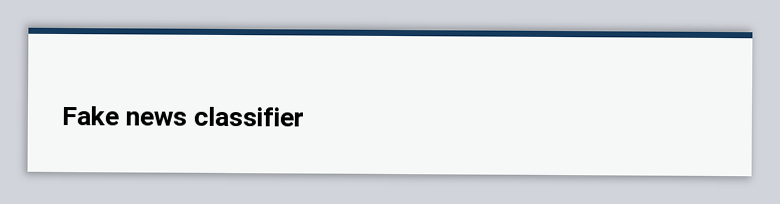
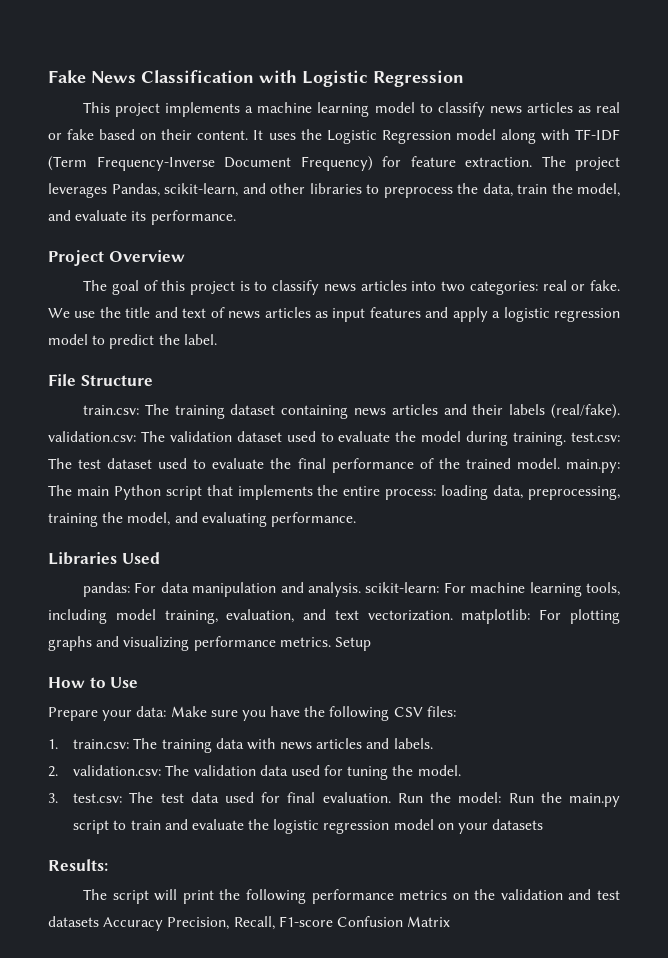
- Fake news classifier
+ Fake News Classification with Logistic Regression
+ This project implements a machine learning model to classify news articles as real or fake based on their content. It uses the Logistic Regression model along with TF-IDF (Term Frequency-Inverse Document Frequency) for feature extraction. The project leverages Pandas, scikit-learn, and other libraries to preprocess the data, train the model, and evaluate its performance.
+ Project Overview
+ The goal of this project is to classify news articles into two categories: real or fake. We use the title and text of news articles as input features and apply a logistic regression model to predict the label.
+ File Structure
+ train.csv: The training dataset containing news articles and their labels (real/fake). validation.csv: The validation dataset used to evaluate the model during training. test.csv: The test dataset used to evaluate the final performance of the trained model. main.py: The main Python script that implements the entire process: loading data, preprocessing, training the model, and evaluating performance.
+ Libraries Used
+ pandas: For data manipulation and analysis. scikit-learn: For machine learning tools, including model training, evaluation, and text vectorization. matplotlib: For plotting graphs and visualizing performance metrics. Setup
+ How to Use
+ Prepare your data: Make sure you have the following CSV files:
+ 1. train.csv: The training data with news articles and labels.
+ 2. validation.csv: The validation data used for tuning the model.
+ 3. test.csv: The test data used for final evaluation. Run the model: Run the main.py script to train and evaluate the logistic regression model on your datasets
+ Results:
+ The script will print the following performance metrics on the validation and test datasets Accuracy Precision, Recall, F1-score Confusion Matrix

